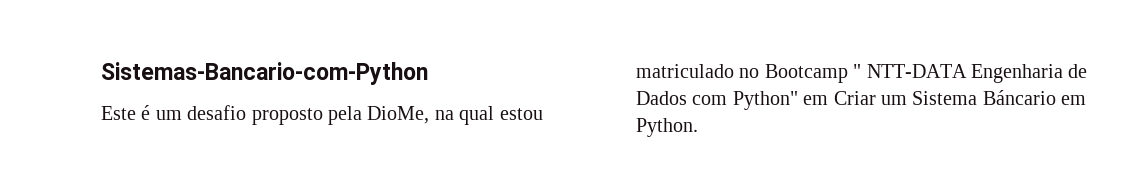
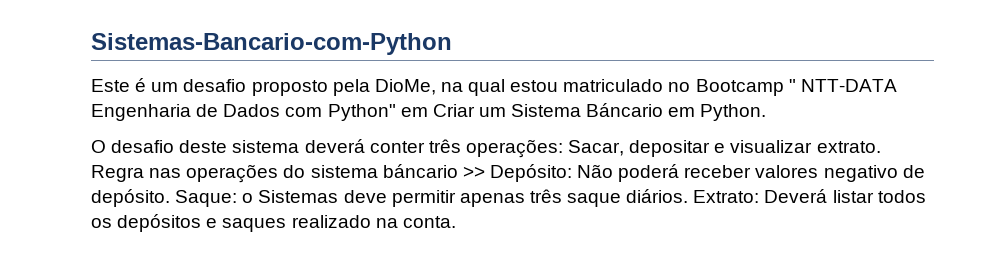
+ O desafio deste sistema deverá conter três operações: Sacar, depositar e visualizar extrato. Regra nas operações do sistema báncario >> Depósito: Não poderá receber valores negativo de depósito. Saque: o Sistemas deve permitir apenas três saque diários. Extrato: Deverá listar todos os depósitos e saques realizado na conta.

